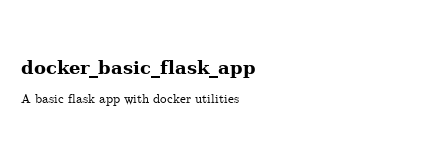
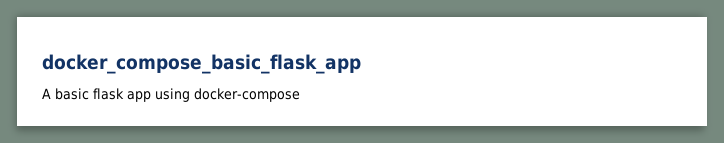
- docker_basic_flask_app
+ docker_compose_basic_flask_app
- A basic flask app with docker utilities
+ A basic flask app using docker-compose

